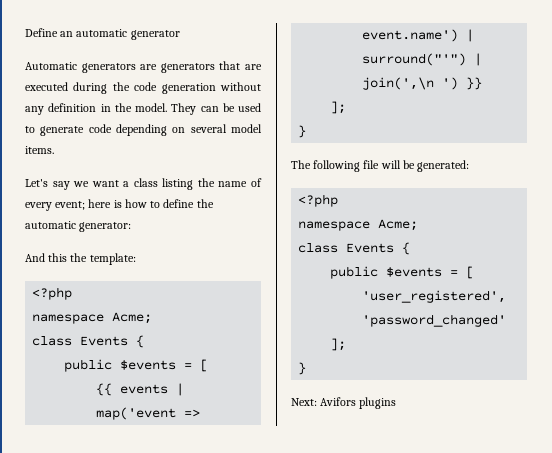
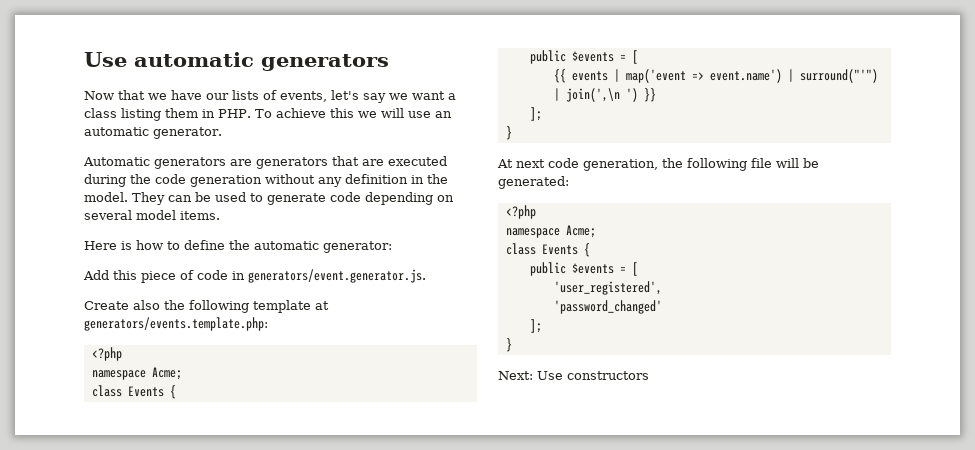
- Define an automatic generator
+ Use automatic generators
+ Now that we have our lists of events, let's say we want a class listing them in PHP. To achieve this we will use an automatic generator.
- Let's say we want a class listing the name of every event; here is how to define the automatic generator:
+ Here is how to define the automatic generator:
- And this the template:
+ Add this piece of code in generators/event.generator.js.
+ Create also the following template at generators/events.template.php:
- The following file will be generated:
+ At next code generation, the following file will be generated:
- Next: Avifors plugins
+ Next: Use constructors

